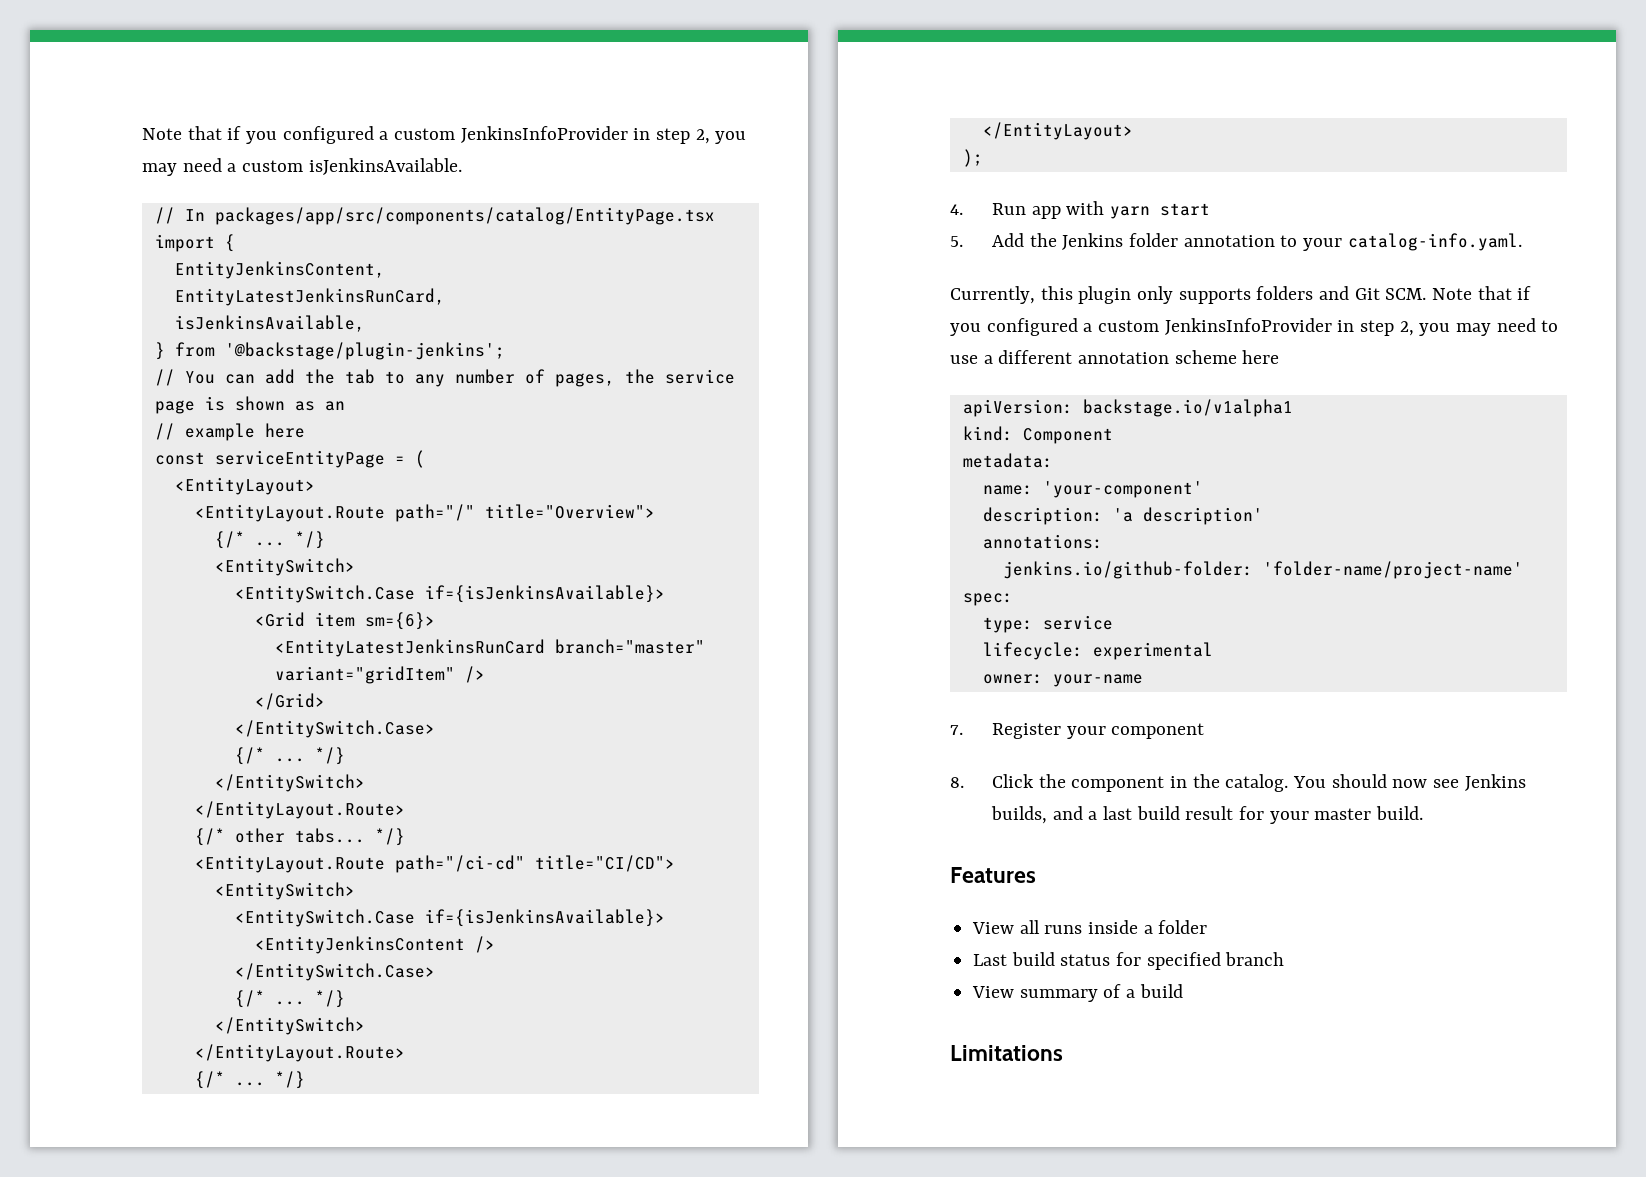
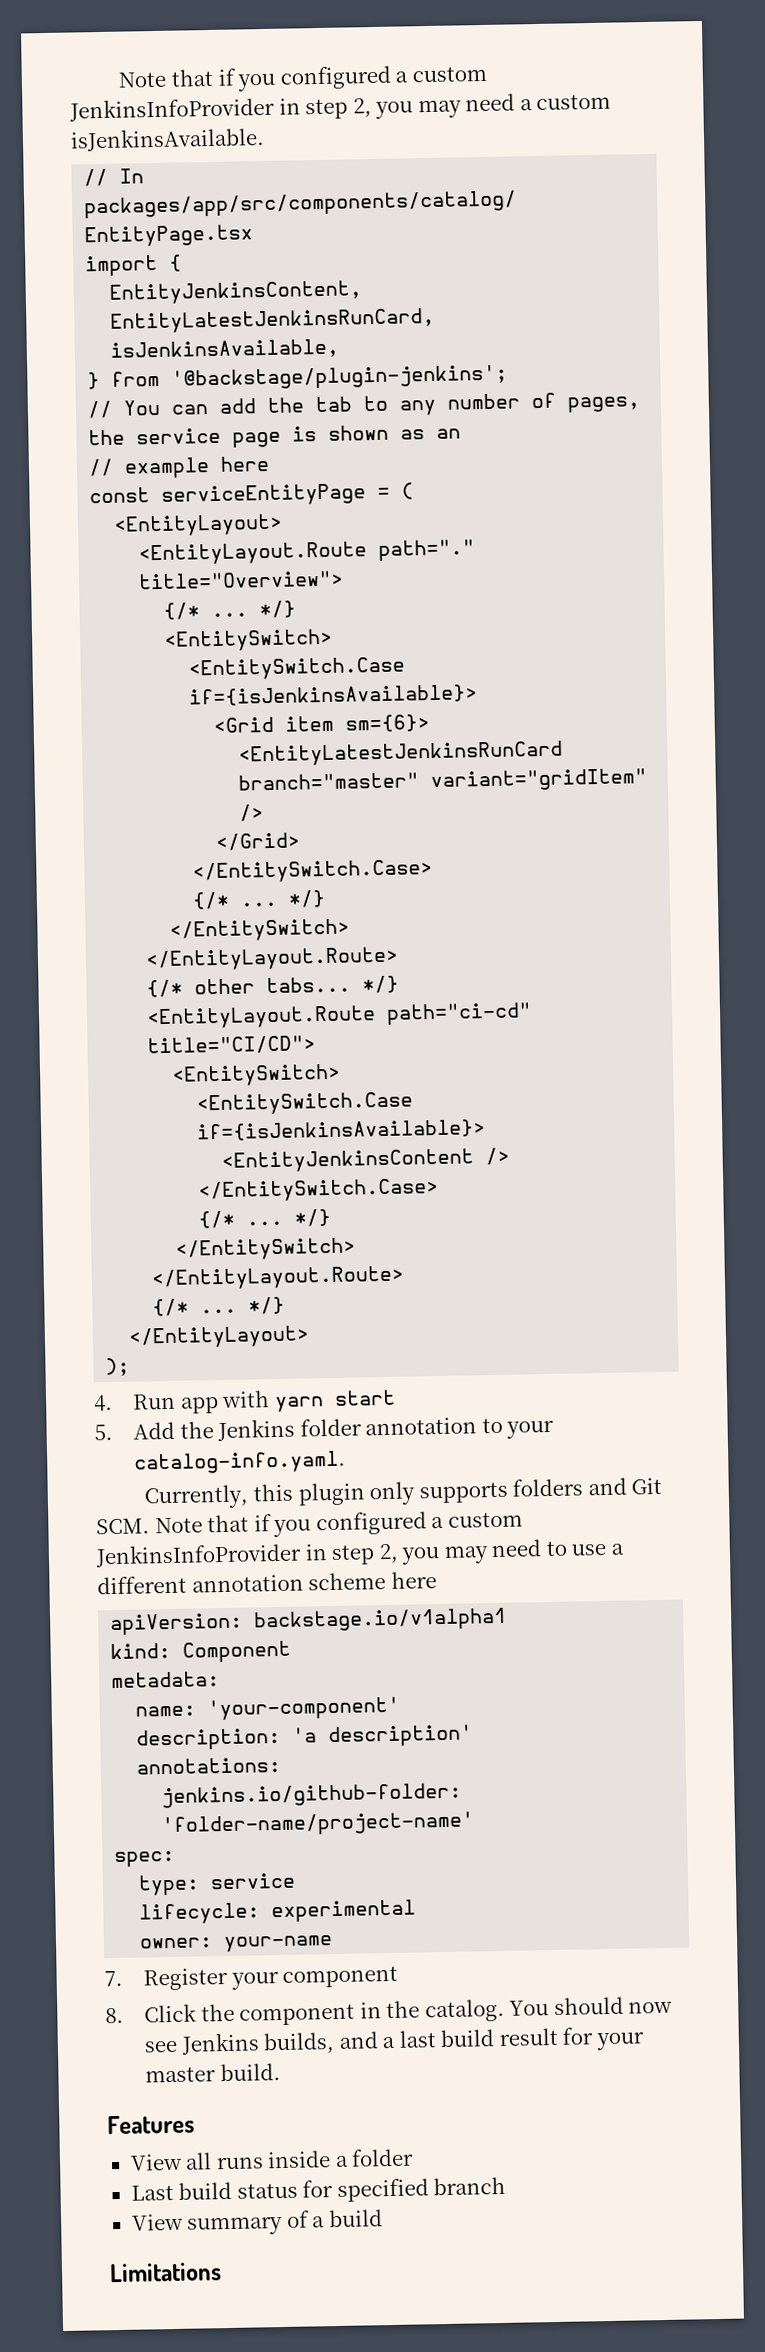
- <EntityLayout.Route path="/" title="Overview">
+ <EntityLayout.Route path="." title="Overview">
- <EntityLayout.Route path="/ci-cd" title="CI/CD">
+ <EntityLayout.Route path="ci-cd" title="CI/CD">

